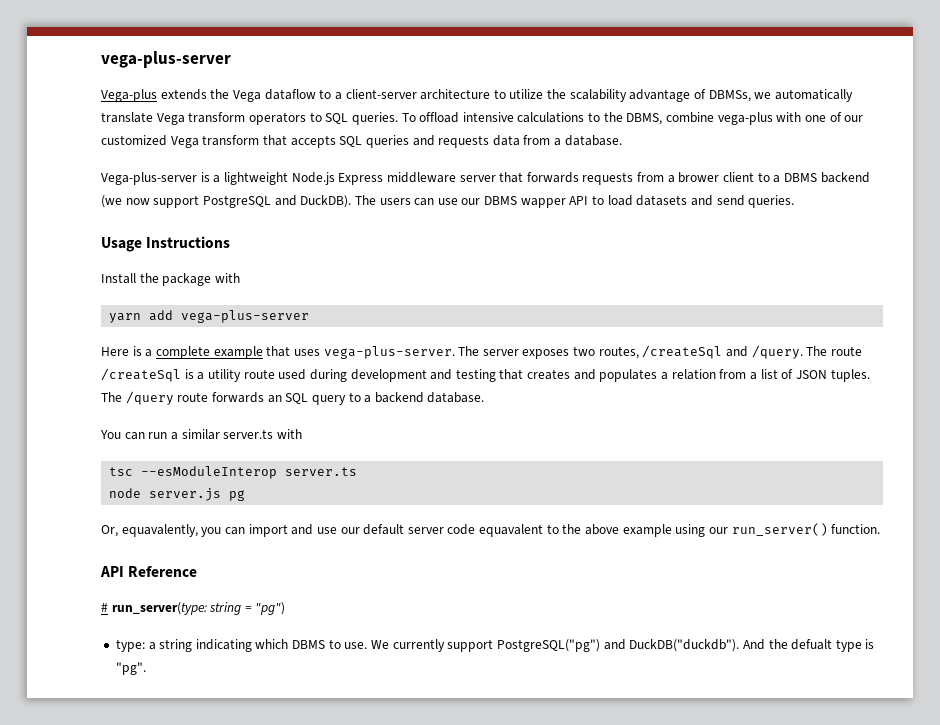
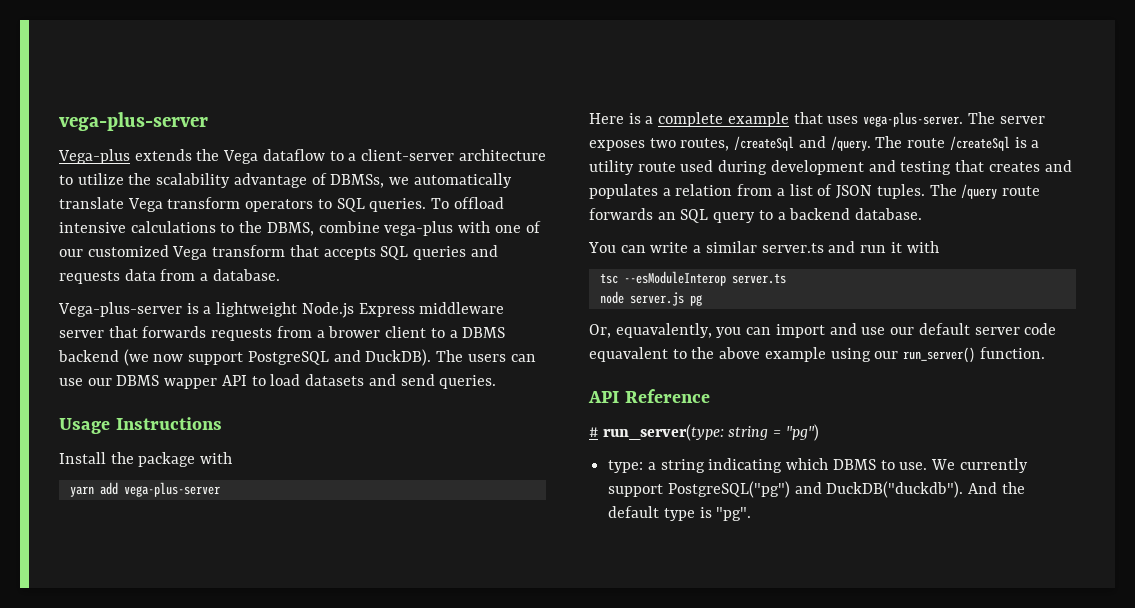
- You can run a similar server.ts with
+ You can write a similar server.ts and run it with
- And the defualt type is "pg".
+ And the default type is "pg".

